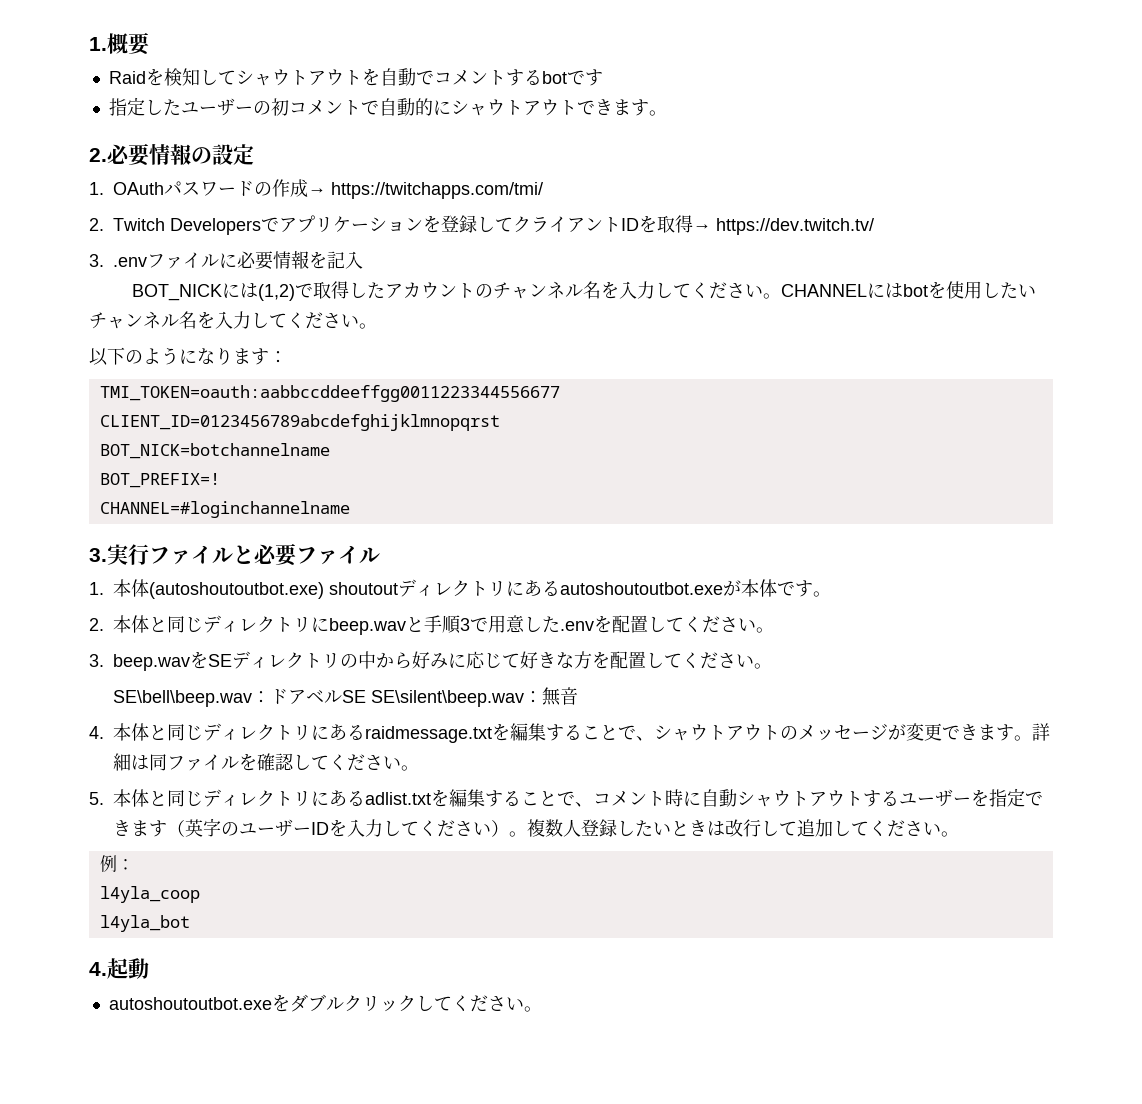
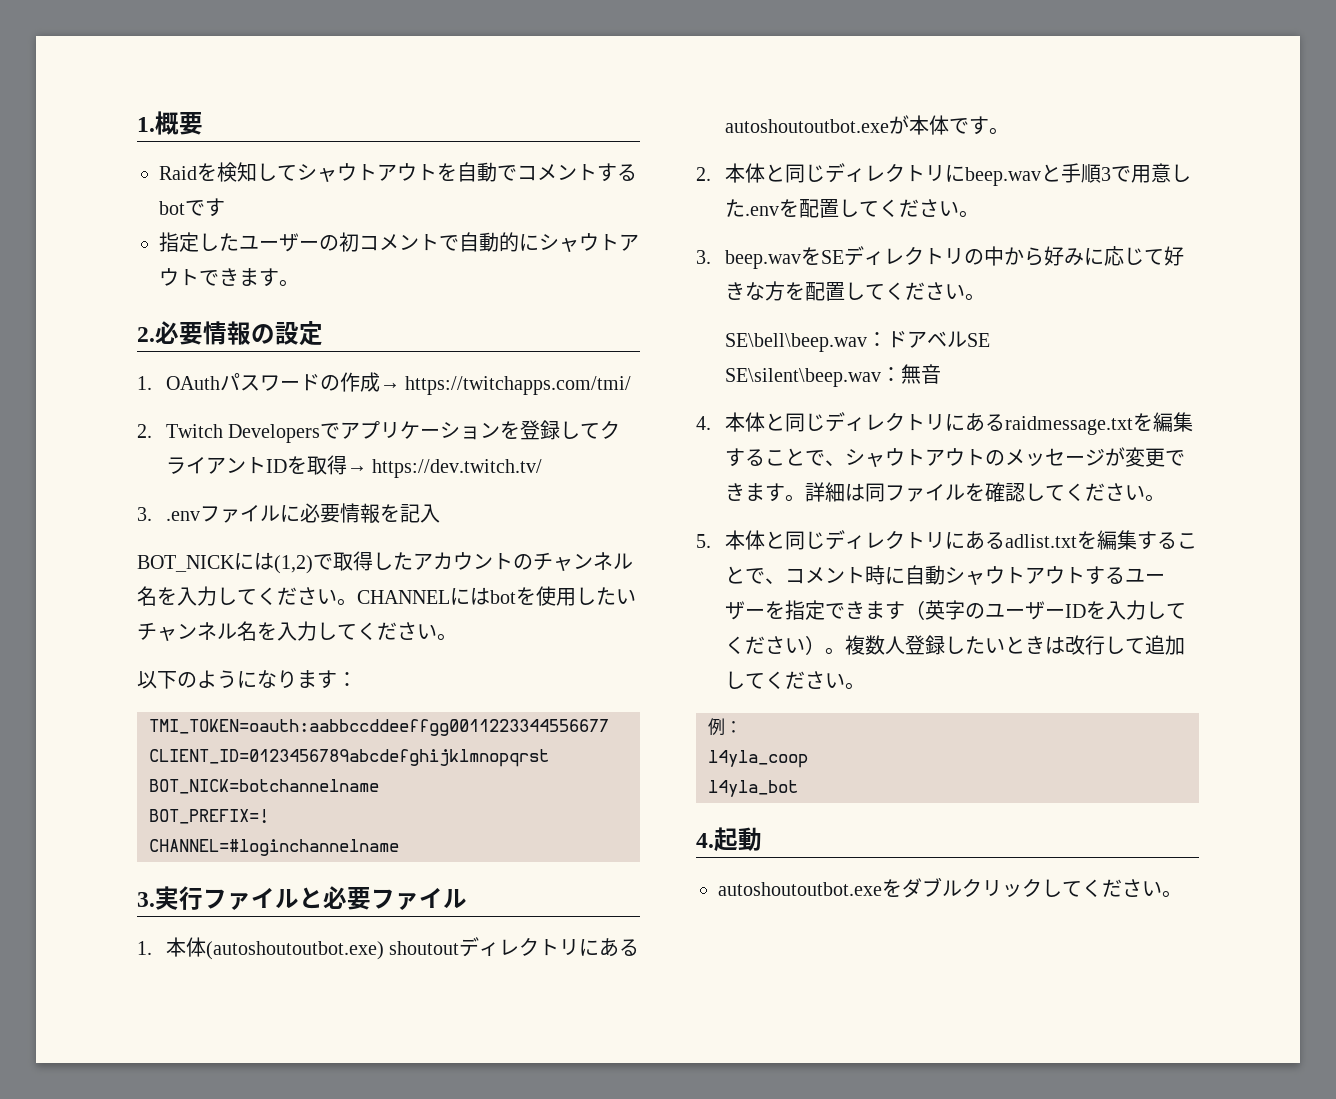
- SE\bell\beep.wav：ドアベルSE SE\silent\beep.wav：無音
+ SE\bell\beep.wav：ドアベルSE
+ SE\silent\beep.wav：無音

